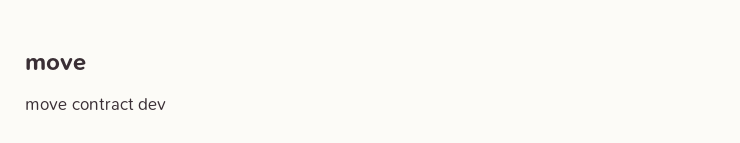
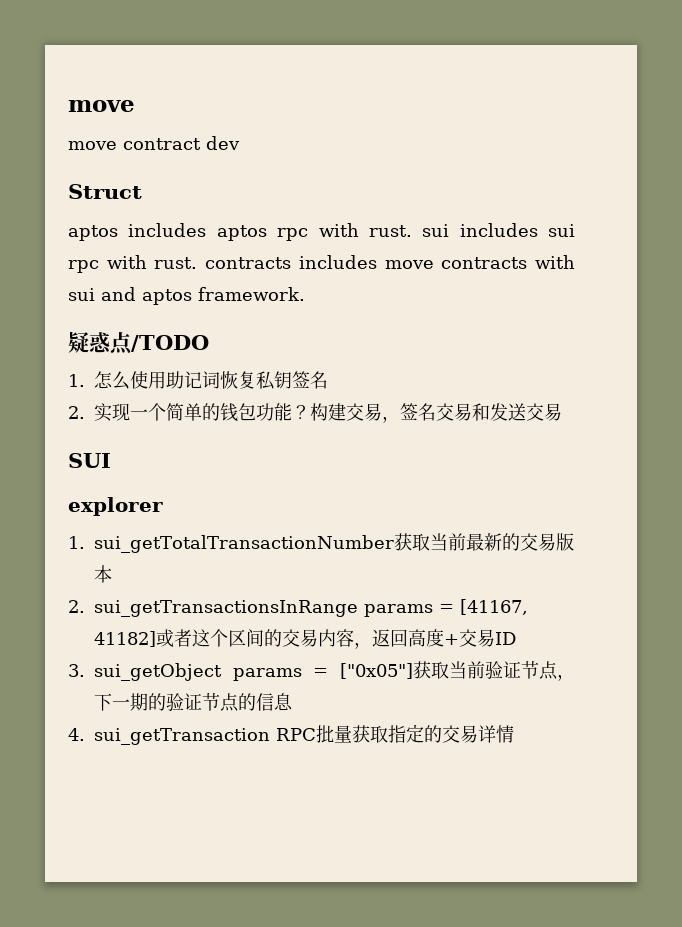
+ Struct
+ aptos includes aptos rpc with rust. sui includes sui rpc with rust. contracts includes move contracts with sui and aptos framework.
+ 疑惑点/TODO
+ 1.怎么使用助记词恢复私钥签名
+ 2.实现一个简单的钱包功能？构建交易，签名交易和发送交易
+ SUI
+ explorer
+ 1. sui_getTotalTransactionNumber获取当前最新的交易版本
+ 2. sui_getTransactionsInRange params = [41167, 41182]或者这个区间的交易内容，返回高度+交易ID
+ 3. sui_getObject params = ["0x05"]获取当前验证节点，下一期的验证节点的信息
+ 4. sui_getTransaction RPC批量获取指定的交易详情

